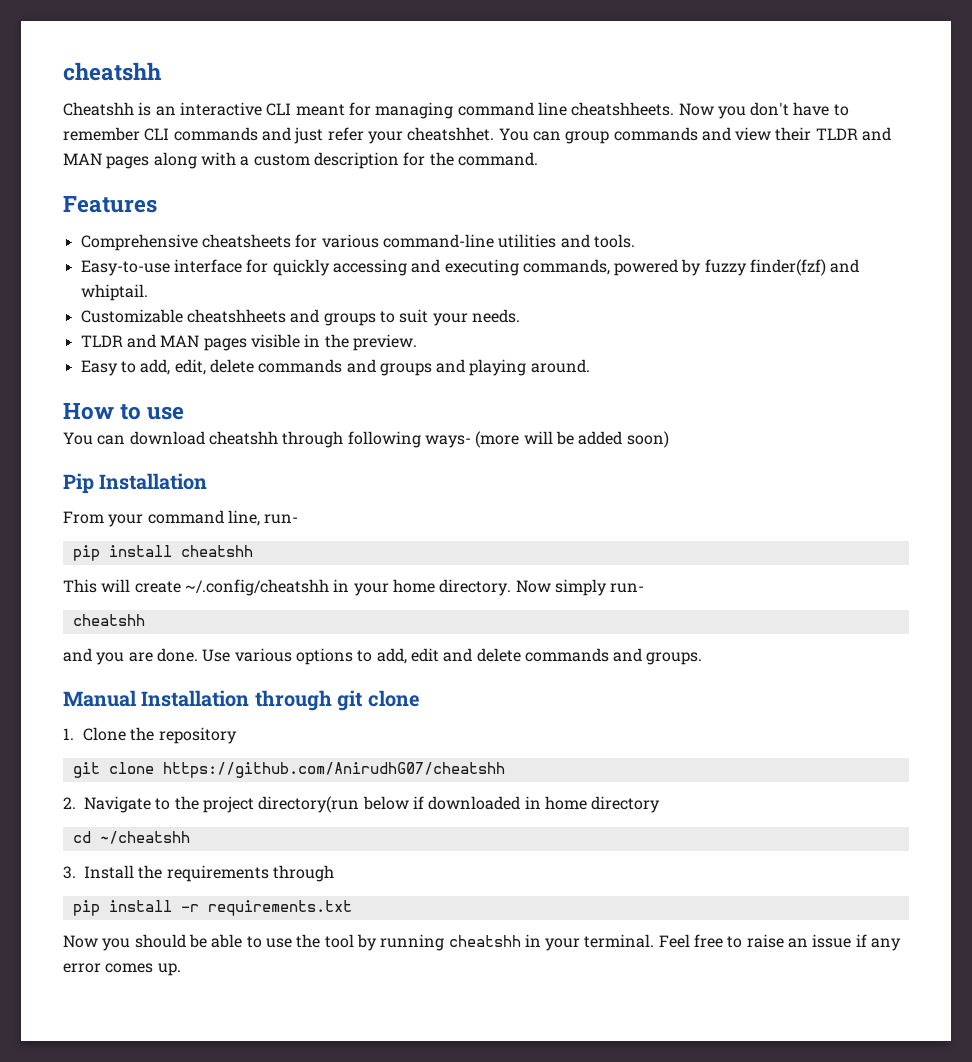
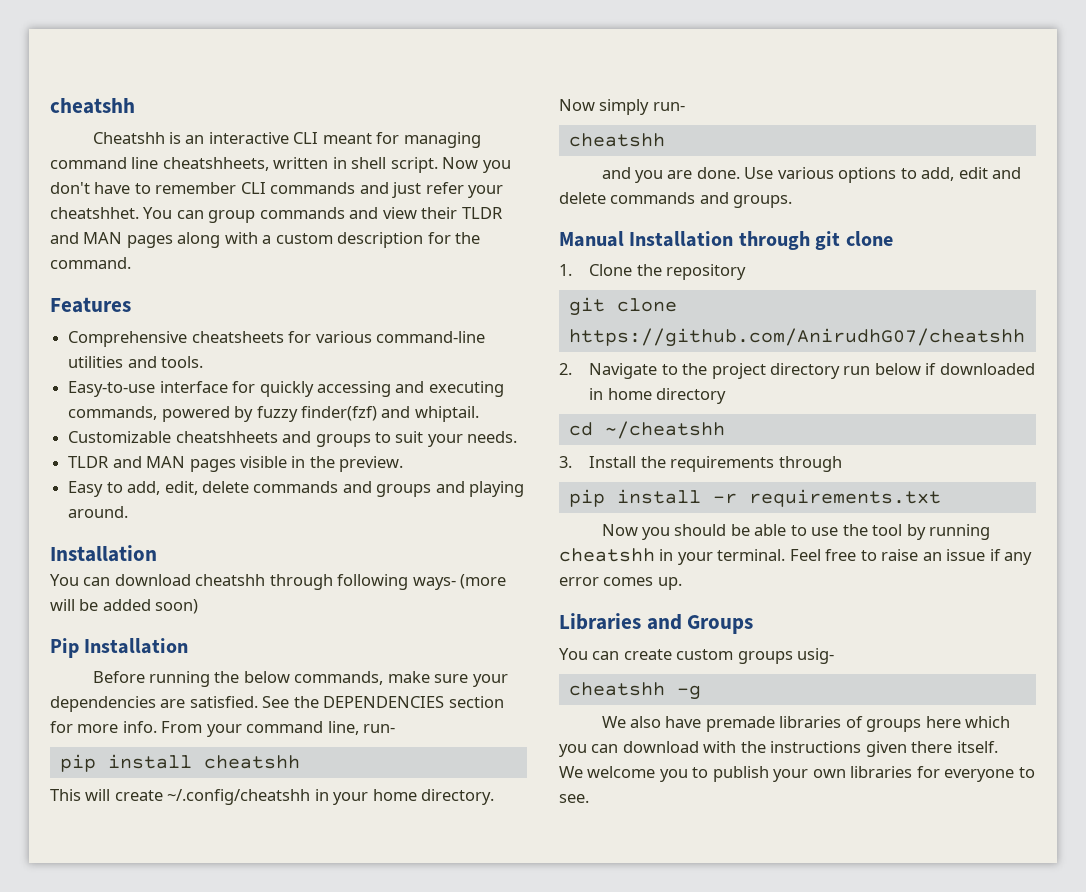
- Cheatshh is an interactive CLI meant for managing command line cheatshheets.
+ Cheatshh is an interactive CLI meant for managing command line cheatshheets, written in shell script.
  Easy to add, edit, delete commands and groups and playing around.
- How to use
+ Installation
+ Before running the below commands, make sure your dependencies are satisfied. See the DEPENDENCIES section for more info.
- 2. Navigate to the project directory(run below if downloaded in home directory
+ 2. Navigate to the project directory run below if downloaded in home directory
+ Libraries and Groups
+ You can create custom groups usig-
+ cheatshh -g
+ We also have premade libraries of groups here which you can download with the instructions given there itself.
+ We welcome you to publish your own libraries for everyone to see.

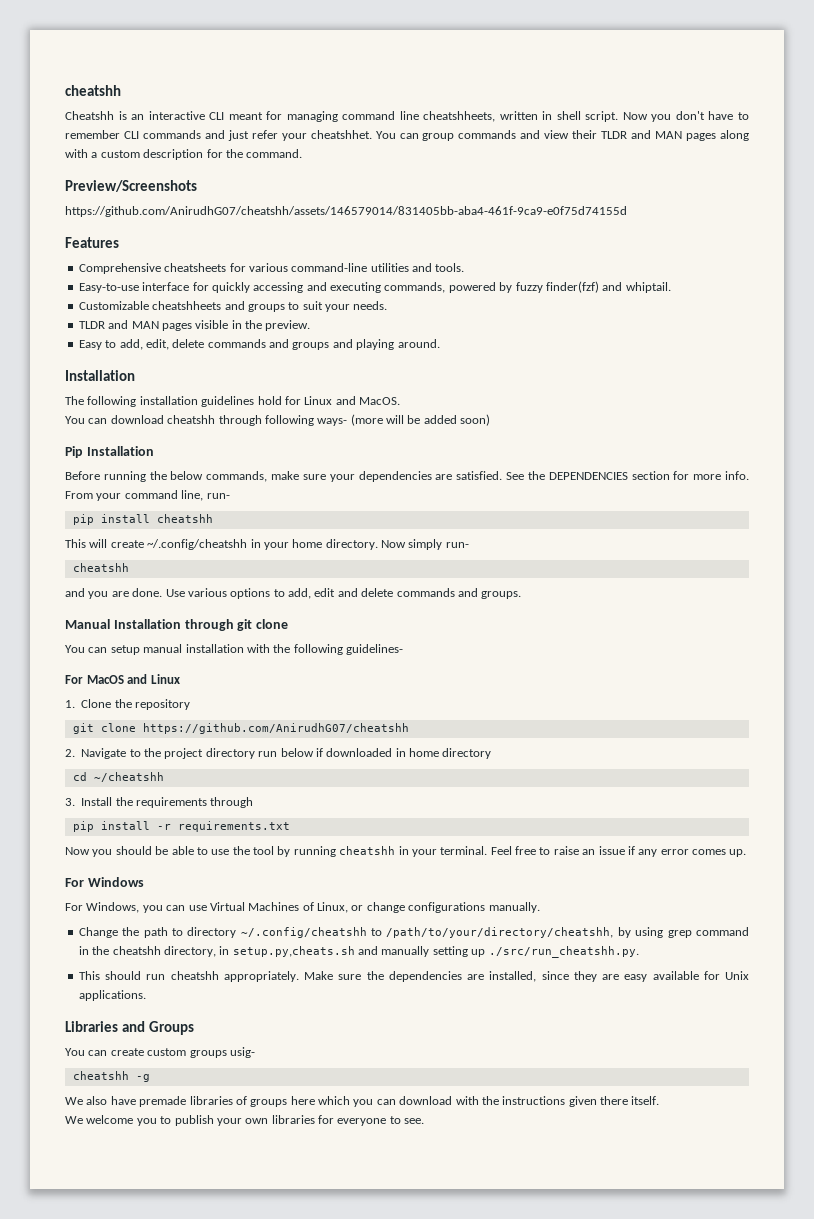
+ Preview/Screenshots
+ https://github.com/AnirudhG07/cheatshh/assets/146579014/831405bb-aba4-461f-9ca9-e0f75d74155d
+ The following installation guidelines hold for Linux and MacOS.
+ You can setup manual installation with the following guidelines-
+ For MacOS and Linux
+ For Windows
+ For Windows, you can use Virtual Machines of Linux, or change configurations manually.
+ Change the path to directory ~/.config/cheatshh to /path/to/your/directory/cheatshh, by using grep command in the cheatshh directory, in setup.py,cheats.sh and manually setting up ./src/run_cheatshh.py.
+ This should run cheatshh appropriately. Make sure the dependencies are installed, since they are easy available for Unix applications.

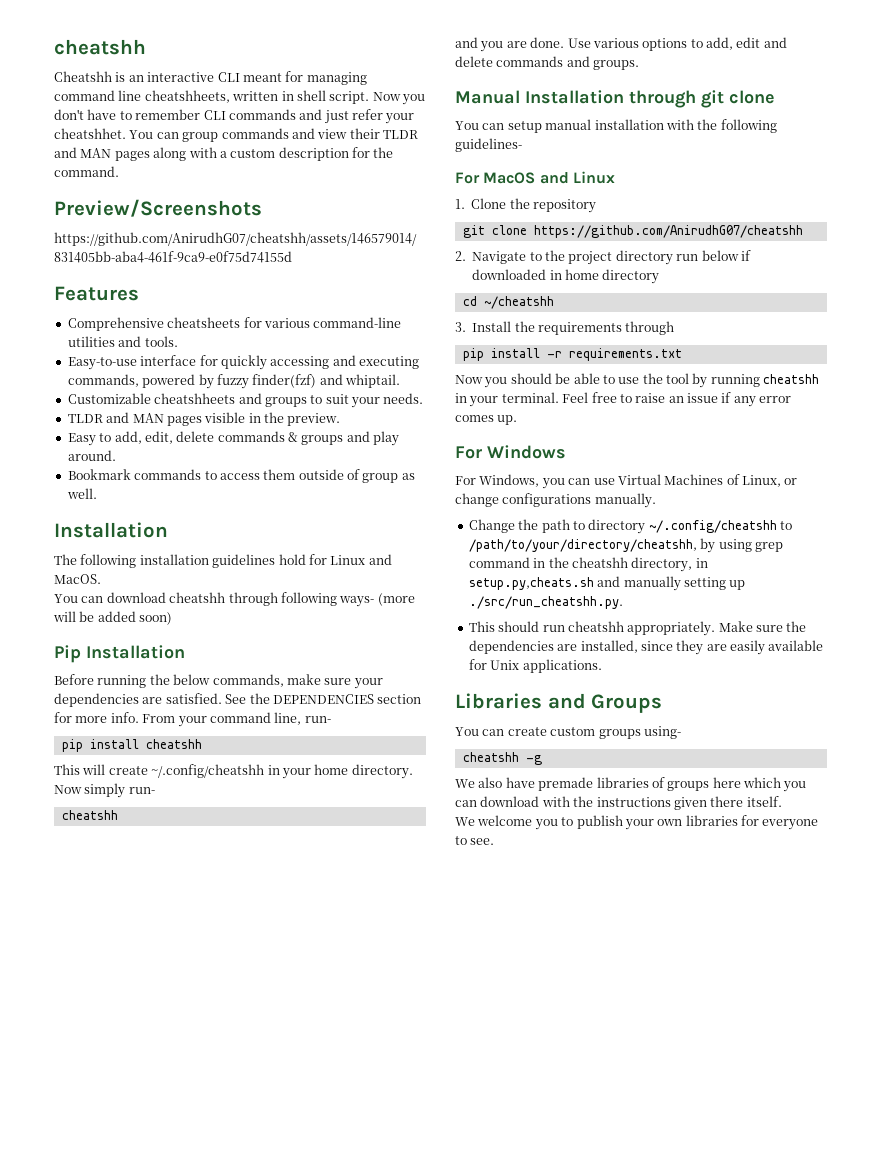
- Easy to add, edit, delete commands and groups and playing around.
+ Easy to add, edit, delete commands & groups and play around.
+ Bookmark commands to access them outside of group as well.
- Make sure the dependencies are installed, since they are easy available for Unix applications.
+ Make sure the dependencies are installed, since they are easily available for Unix applications.
- You can create custom groups usig-
+ You can create custom groups using-

